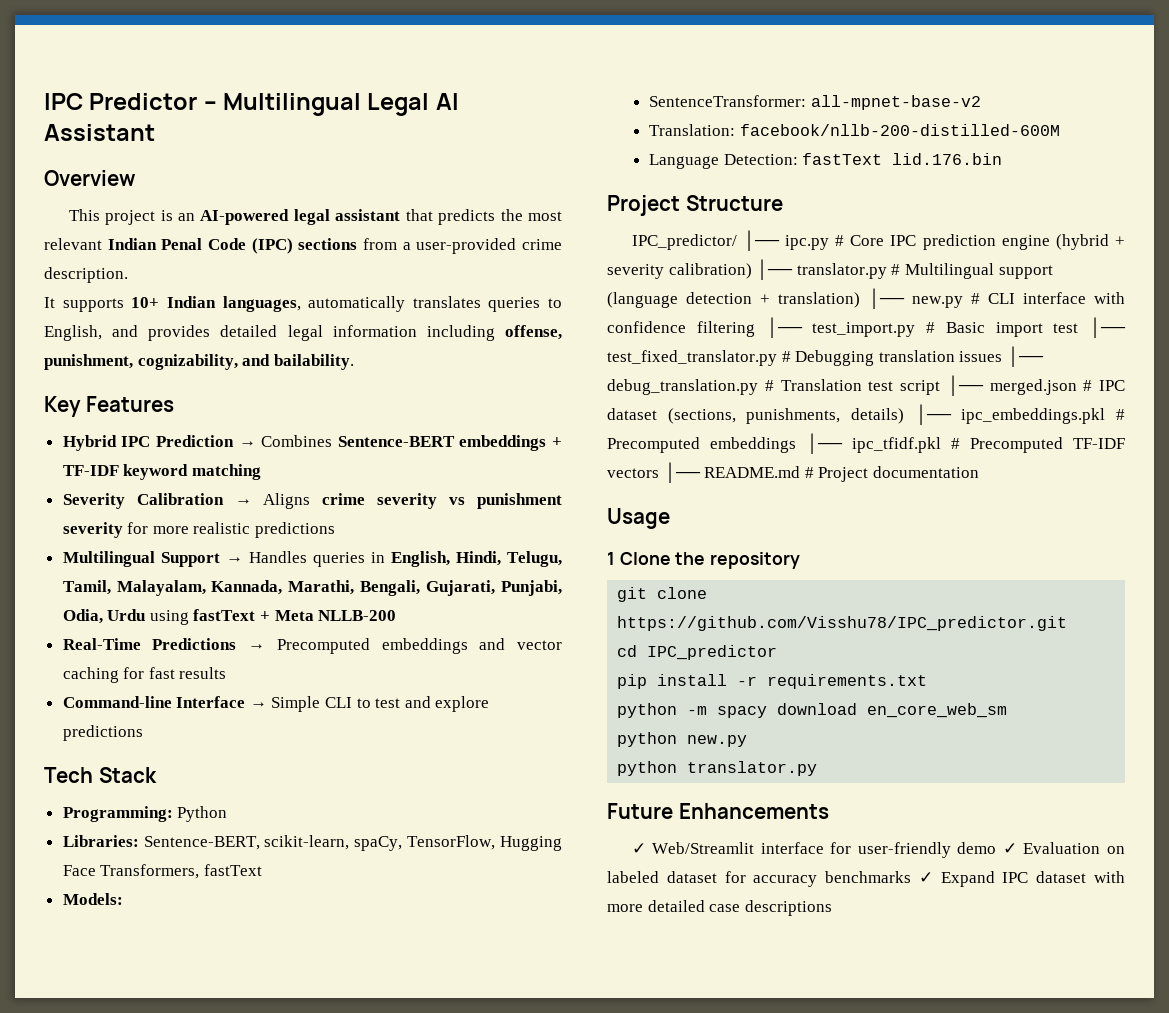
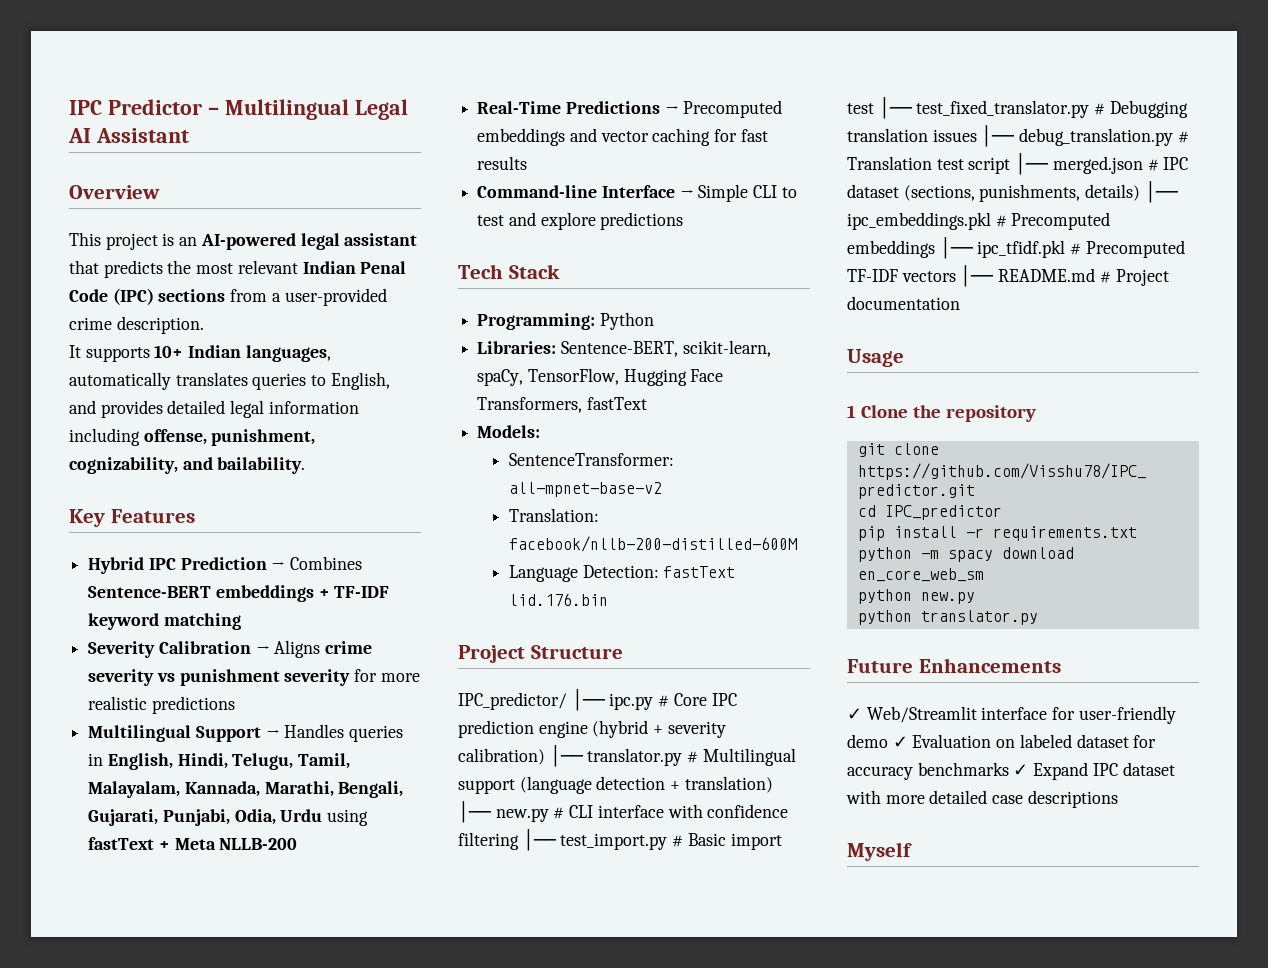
+ Myself

